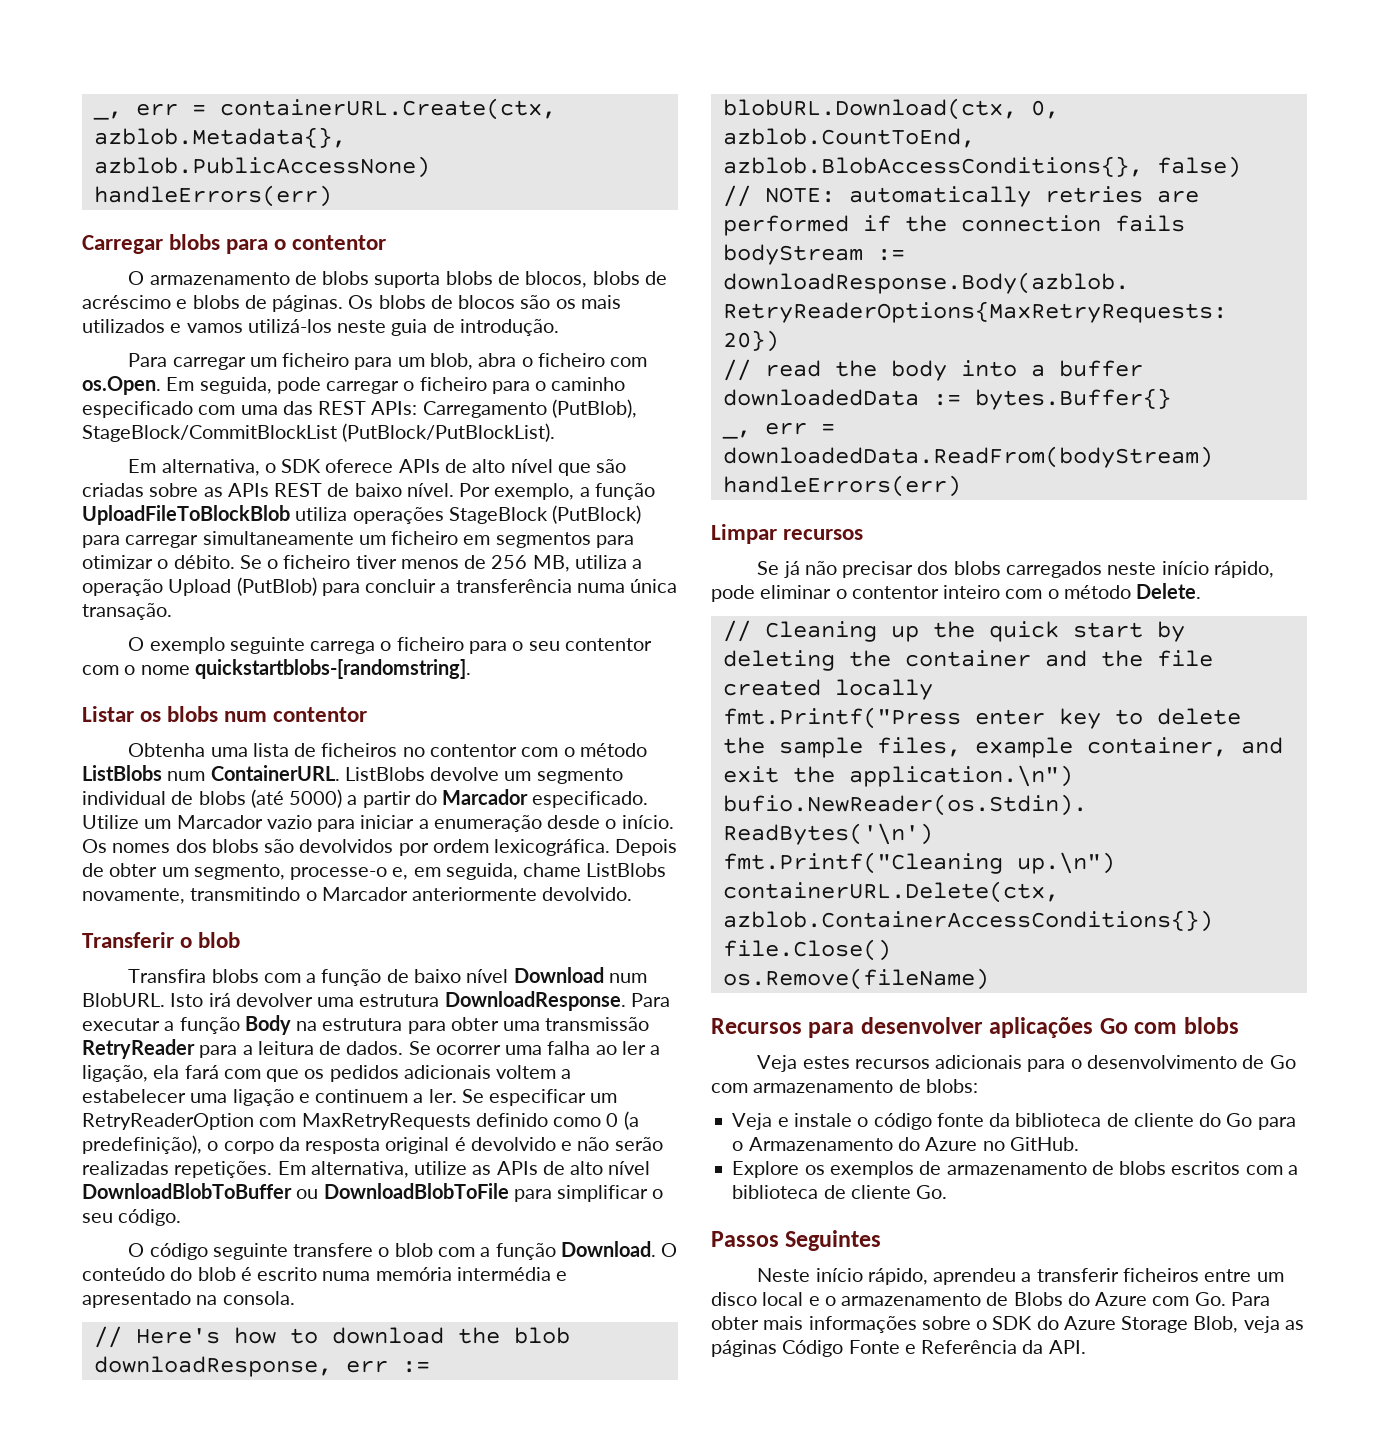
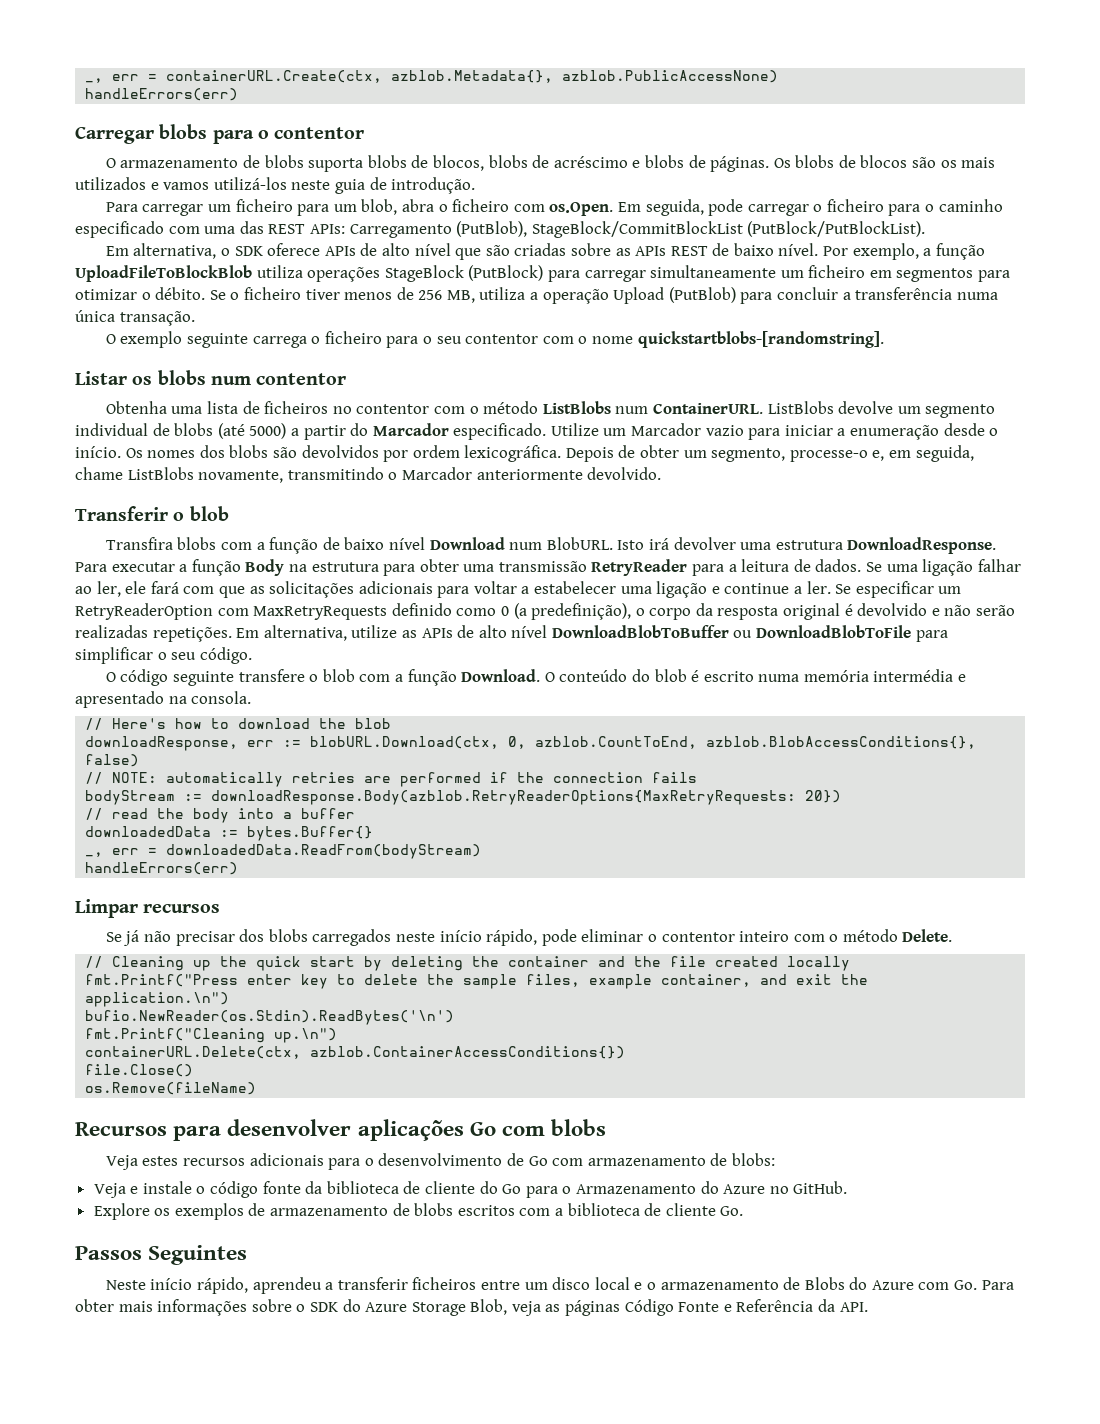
- Se ocorrer uma falha ao ler a ligação, ela fará com que os pedidos adicionais voltem a estabelecer uma ligação e continuem a ler.
+ Se uma ligação falhar ao ler, ele fará com que as solicitações adicionais para voltar a estabelecer uma ligação e continue a ler.

